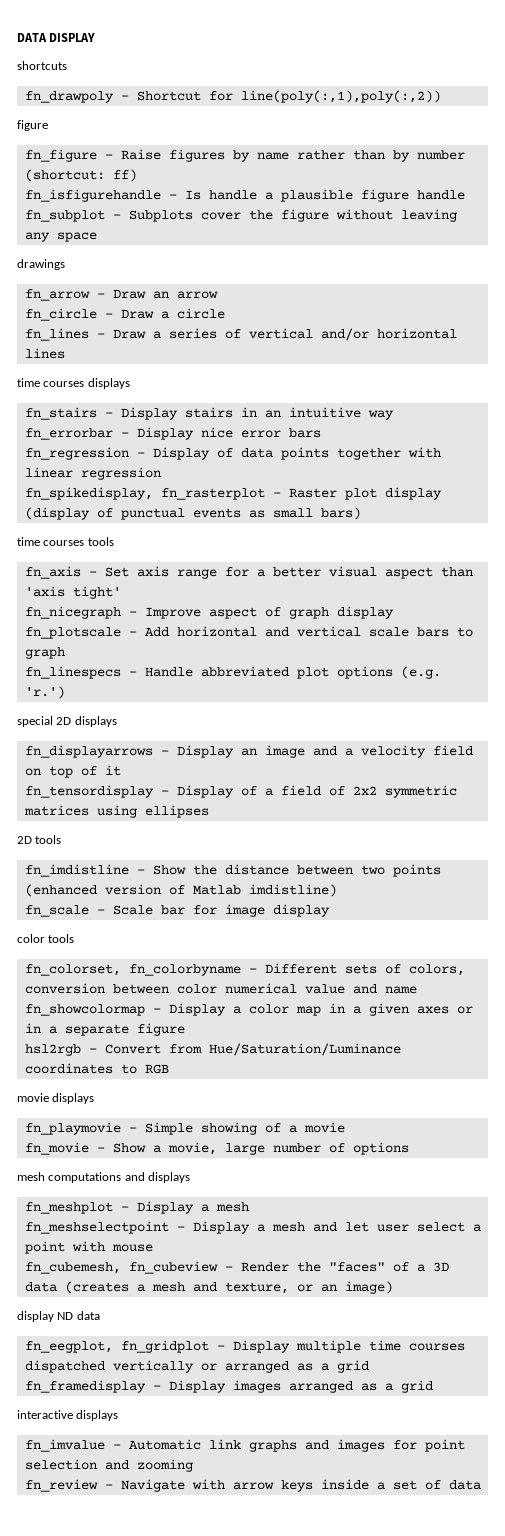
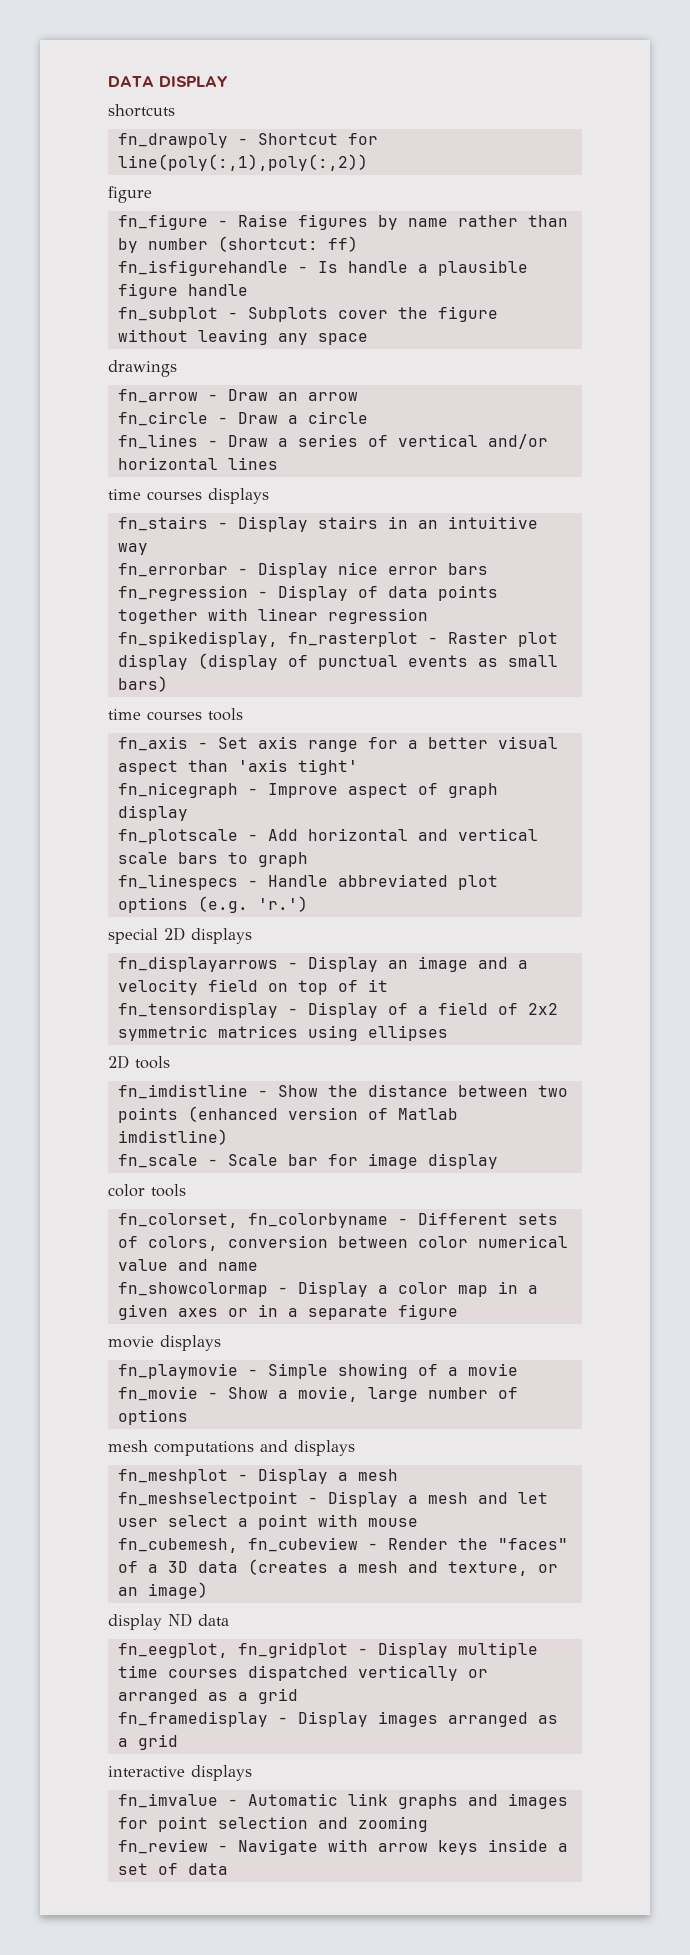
- hsl2rgb - Convert from Hue/Saturation/Luminance coordinates to RGB

